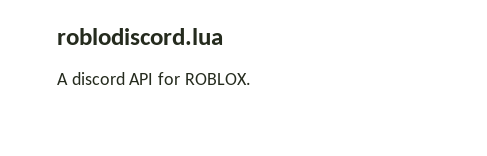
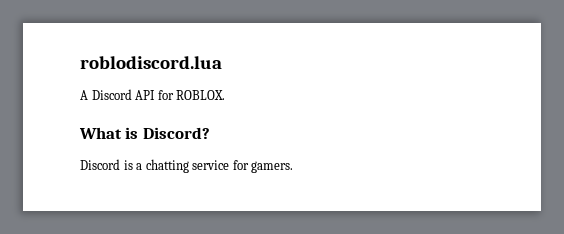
- A discord API for ROBLOX.
+ A Discord API for ROBLOX.
+ What is Discord?
+ Discord is a chatting service for gamers.

